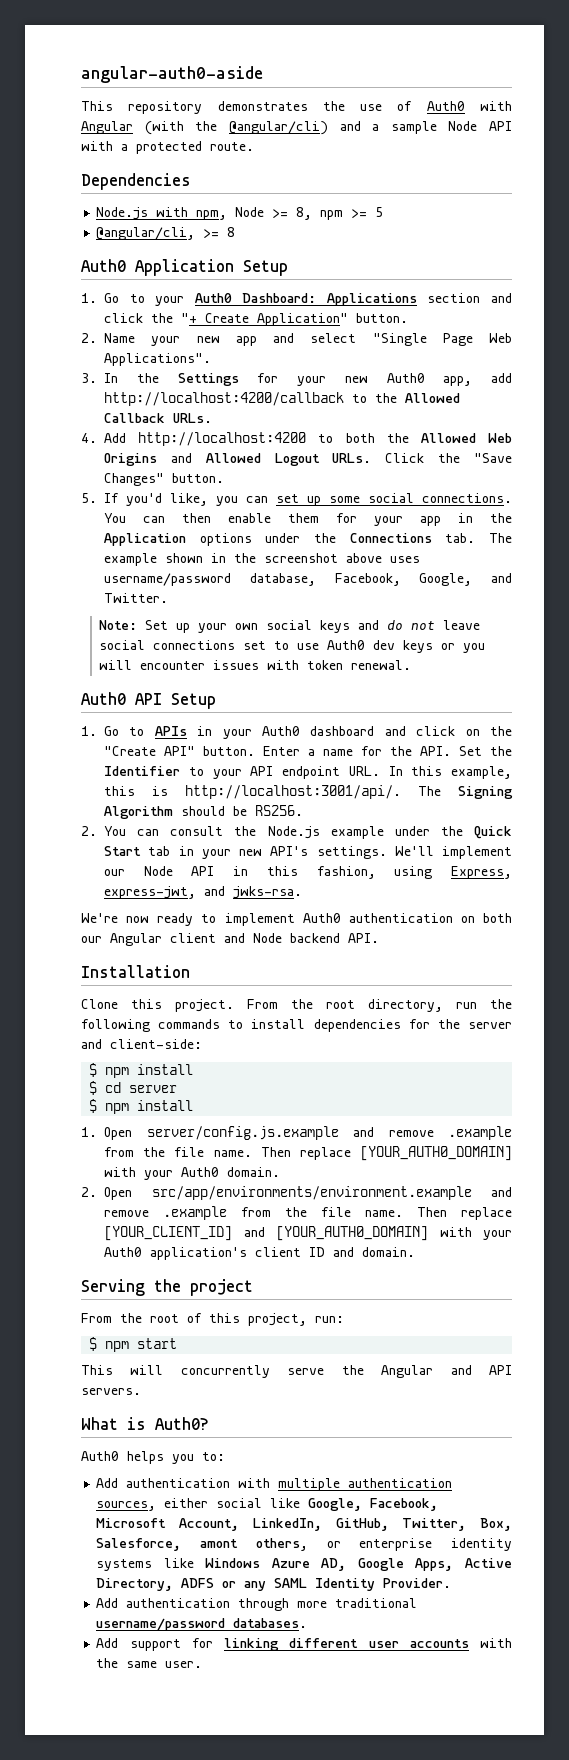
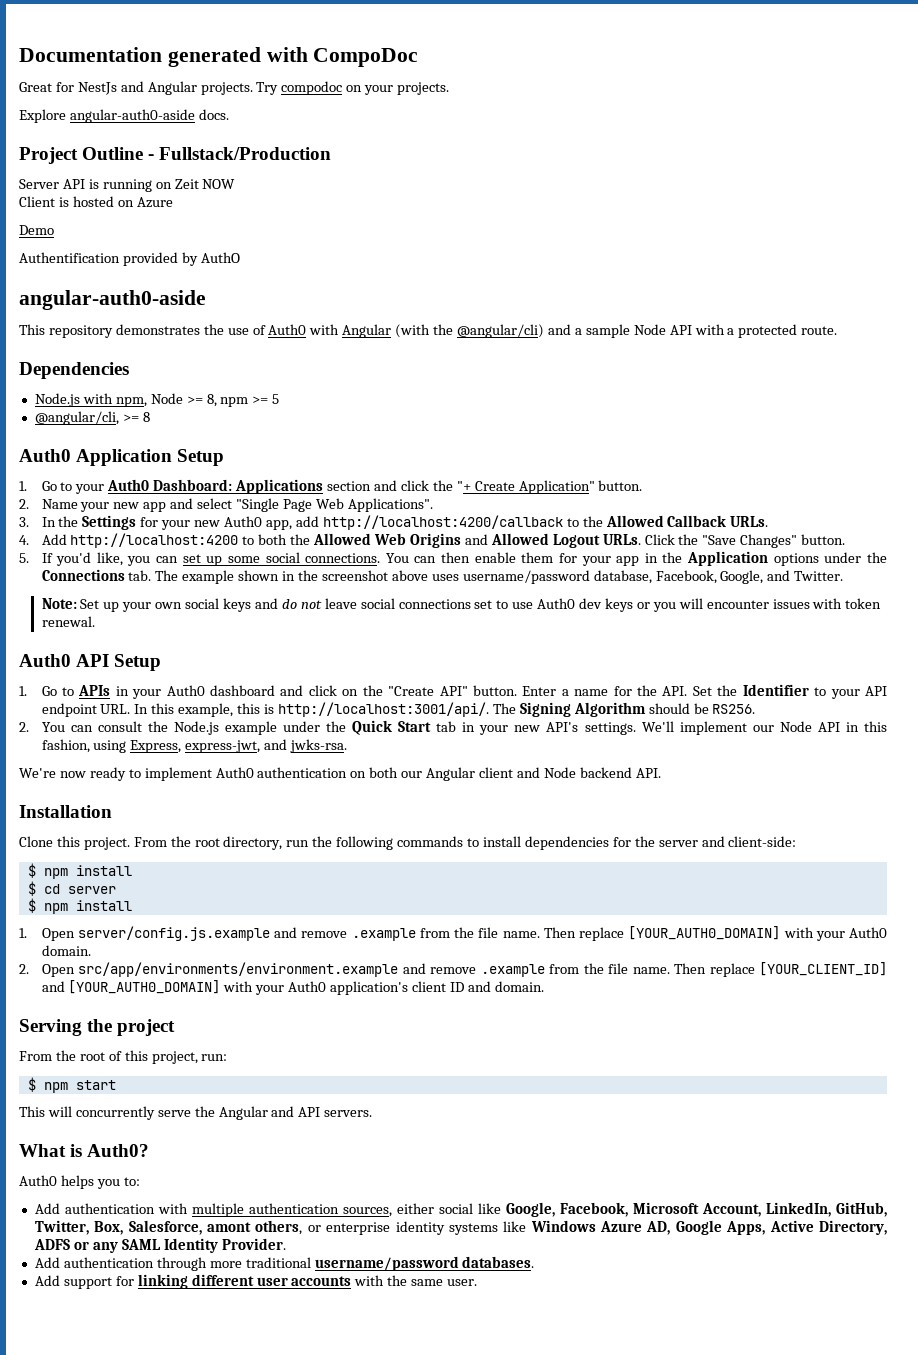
+ Documentation generated with CompoDoc
+ Great for NestJs and Angular projects. Try compodoc on your projects.
+ Explore angular-auth0-aside docs.
+ Project Outline - Fullstack/Production
+ Server API is running on Zeit NOW
+ Client is hosted on Azure
+ Demo
+ Authentification provided by AuthO

